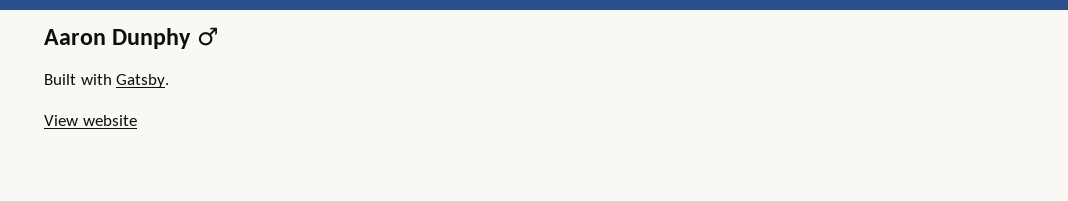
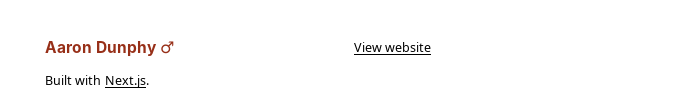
- Built with Gatsby.
+ Built with Next.js.

